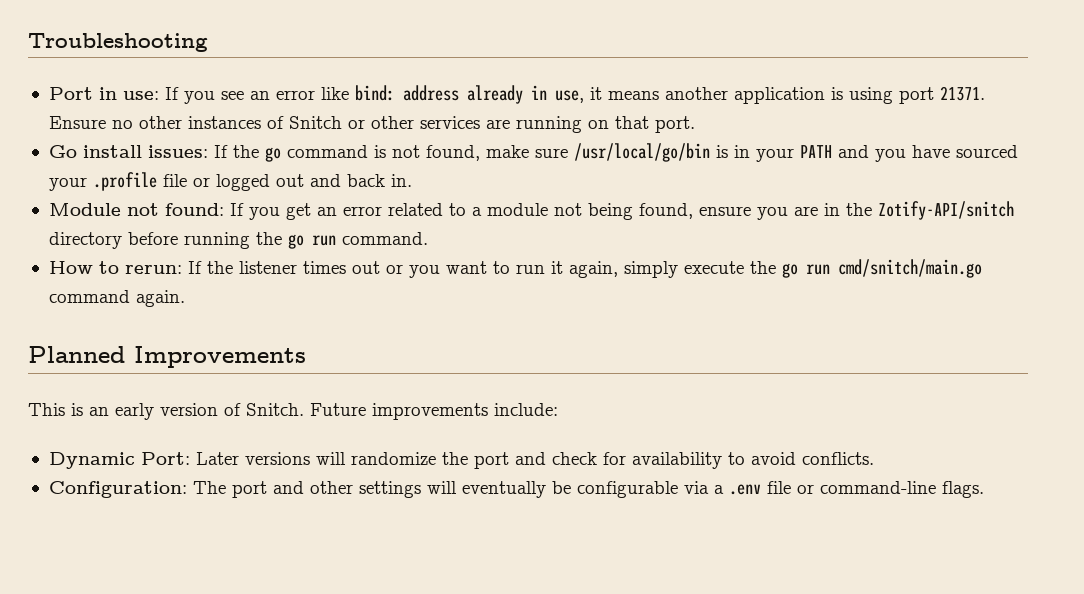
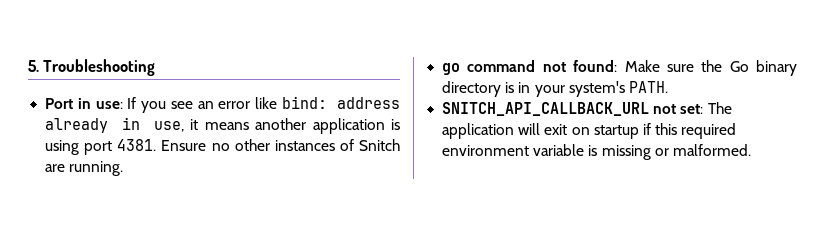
- Troubleshooting
+ 5. Troubleshooting
- Port in use: If you see an error like bind: address already in use, it means another application is using port 21371.
+ Port in use: If you see an error like bind: address already in use, it means another application is using port 4381.
- Ensure no other instances of Snitch or other services are running on that port.
- Go install issues: If the go command is not found, make sure /usr/local/go/bin is in your PATH and you have sourced your .profile file or logged out and back in.
- Module not found: If you get an error related to a module not being found, ensure you are in the Zotify-API/snitch directory before running the go run command.
- How to rerun: If the listener times out or you want to run it again, simply execute the go run cmd/snitch/main.go command again.
- Planned Improvements
- This is an early version of Snitch. Future improvements include:
- Dynamic Port: Later versions will randomize the port and check for availability to avoid conflicts.
- Configuration: The port and other settings will eventually be configurable via a .env file or command-line flags.
+ Ensure no other instances of Snitch are running.
+ go command not found: Make sure the Go binary directory is in your system's PATH.
+ SNITCH_API_CALLBACK_URL not set: The application will exit on startup if this required environment variable is missing or malformed.

